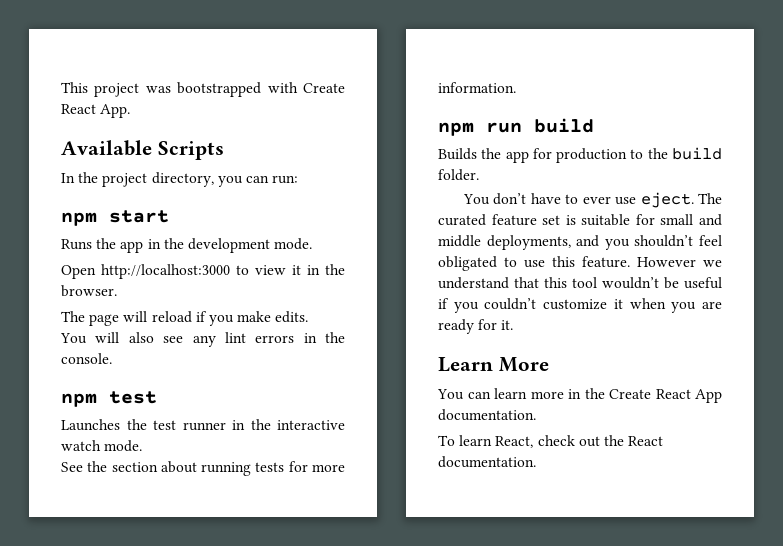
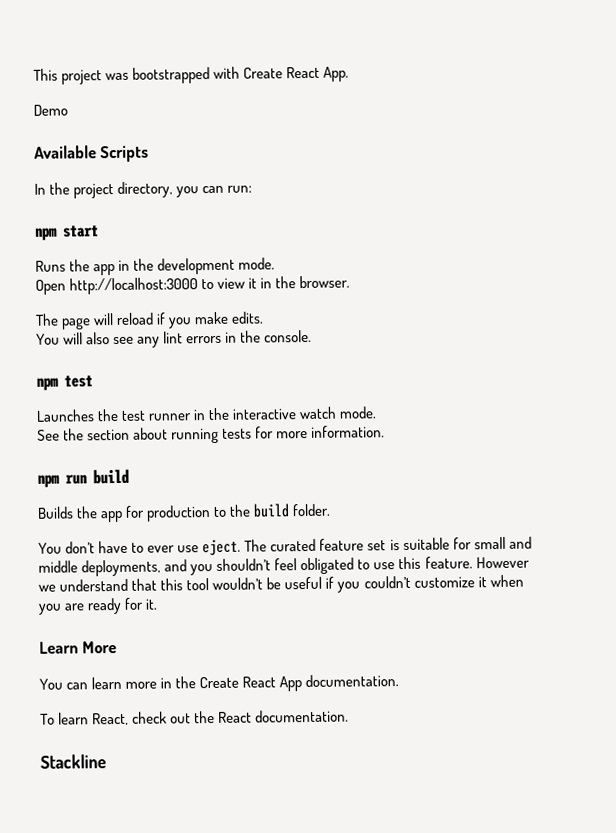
+ Demo
+ Stackline

